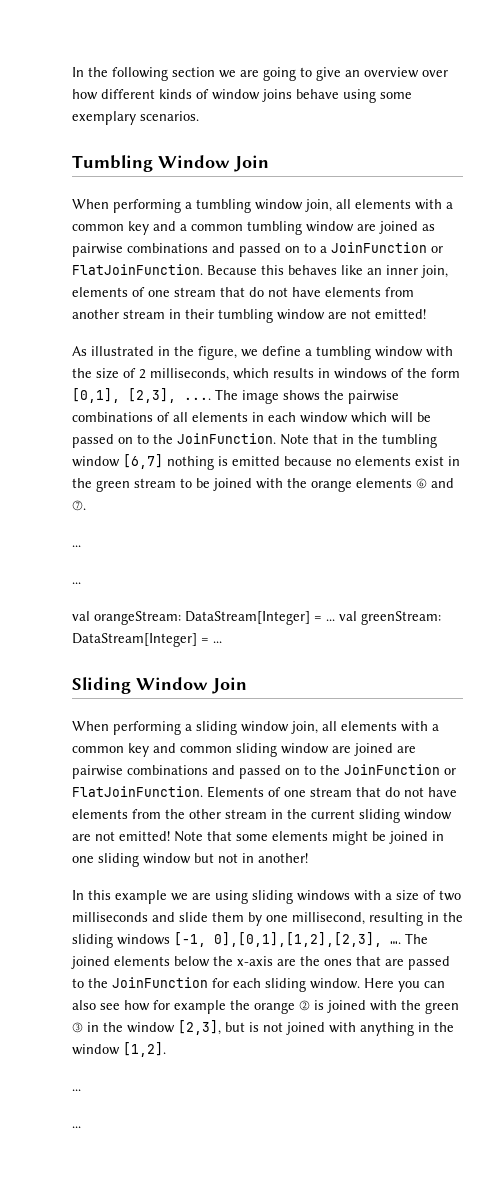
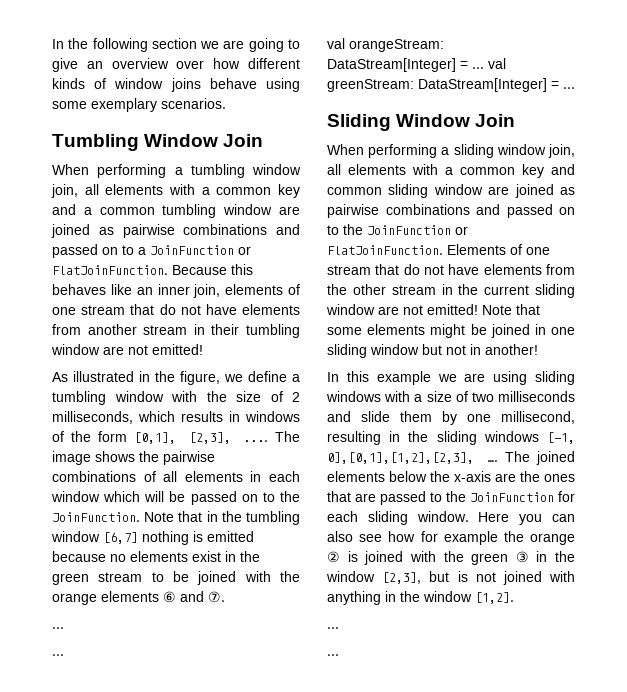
- When performing a sliding window join, all elements with a common key and common sliding window are joined are pairwise combinations and passed on to the JoinFunction or FlatJoinFunction.
+ When performing a sliding window join, all elements with a common key and common sliding window are joined as pairwise combinations and passed on to the JoinFunction or FlatJoinFunction.

